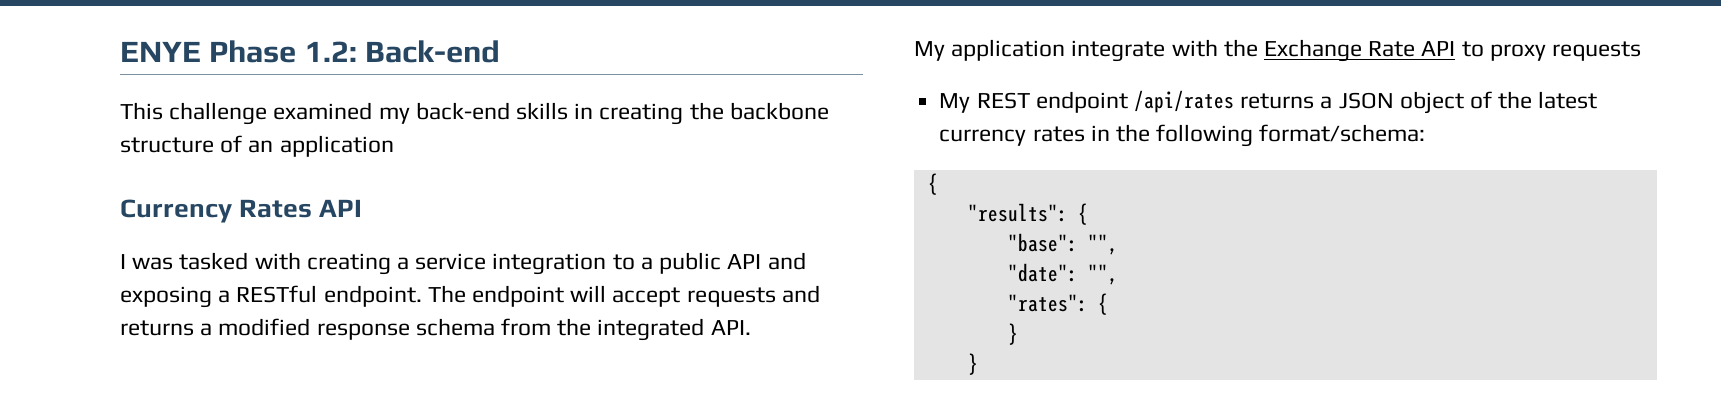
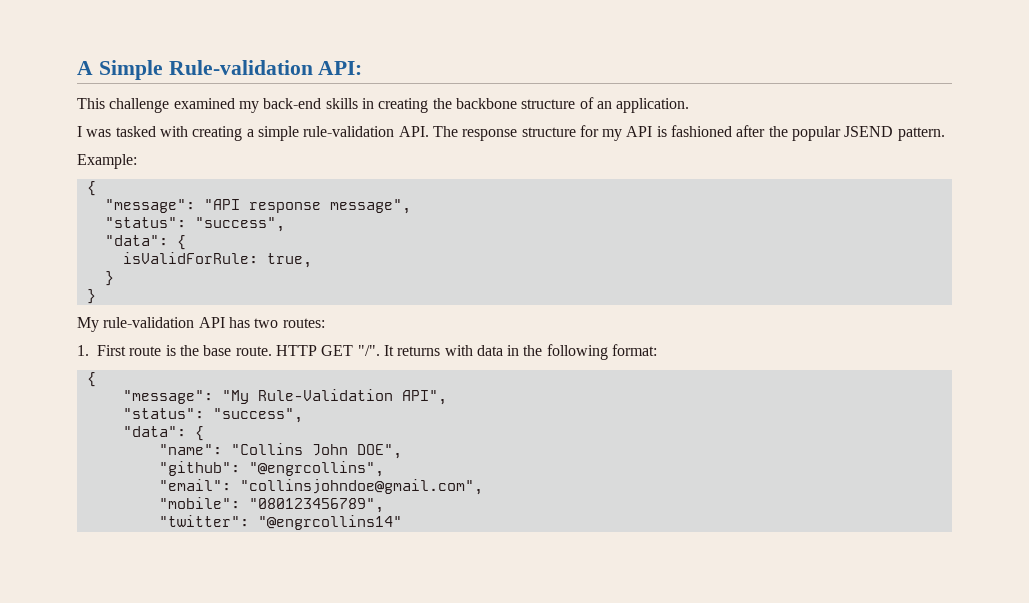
- ENYE Phase 1.2: Back-end
+ A Simple Rule-validation API:
- This challenge examined my back-end skills in creating the backbone structure of an application
- Currency Rates API
+ This challenge examined my back-end skills in creating the backbone structure of an application.
- I was tasked with creating a service integration to a public API and exposing a RESTful endpoint. The endpoint will accept requests and returns a modified response schema from the integrated API.
- My application integrate with the Exchange Rate API to proxy requests
- My REST endpoint /api/rates returns a JSON object of the latest currency rates in the following format/schema:
+ I was tasked with creating a simple rule-validation API. The response structure for my API is fashioned after the popular JSEND pattern.
+ Example:
  {
- "results": {
- "base": "",
- "date": "",
- "rates": {
+ "message": "API response message",
+ "status": "success",
+ "data": {
+ isValidForRule: true,
  }
  }
+ My rule-validation API has two routes:
+ 1. First route is the base route. HTTP GET "/". It returns with data in the following format:
+ {
+ "message": "My Rule-Validation API",
+ "status": "success",
+ "data": {
+ "name": "Collins John DOE",
+ "github": "@engrcollins",
+ "email": "collinsjohndoe@gmail.com",
+ "mobile": "080123456789",
+ "twitter": "@engrcollins14"

